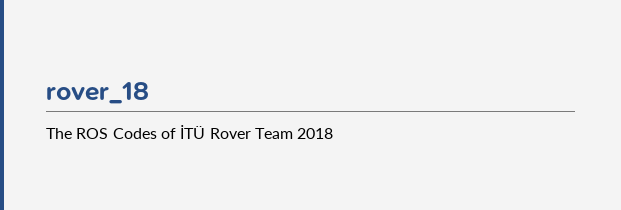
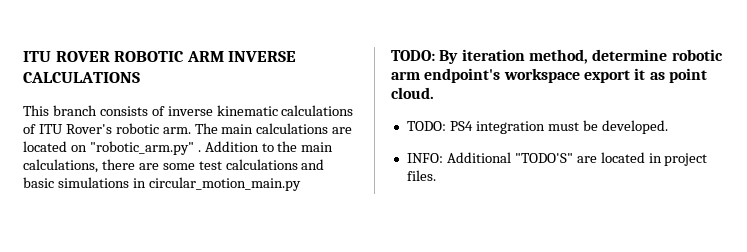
- rover_18
- The ROS Codes of İTÜ Rover Team 2018
+ ITU ROVER ROBOTIC ARM INVERSE CALCULATIONS
+ This branch consists of inverse kinematic calculations of ITU Rover's robotic arm. The main calculations are located on "robotic_arm.py" . Addition to the main calculations, there are some test calculations and basic simulations in circular_motion_main.py
+ TODO: By iteration method, determine robotic arm endpoint's workspace export it as point cloud.
+ TODO: PS4 integration must be developed.
+ INFO: Additional "TODO'S" are located in project files.

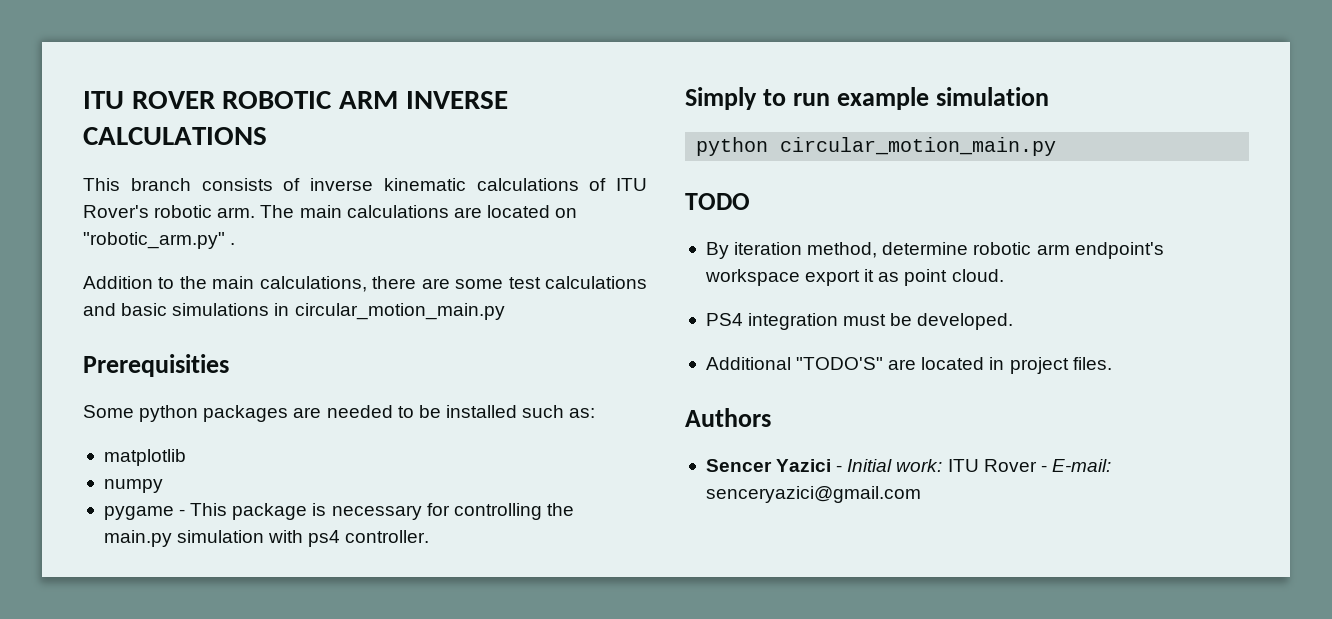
- The main calculations are located on "robotic_arm.py" . Addition to the main calculations, there are some test calculations and basic simulations in circular_motion_main.py
+ The main calculations are located on "robotic_arm.py" .
+ Addition to the main calculations, there are some test calculations and basic simulations in circular_motion_main.py
- TODO: By iteration method, determine robotic arm endpoint's workspace export it as point cloud.
+ Prerequisities
+ Some python packages are needed to be installed such as:
+ matplotlib
+ numpy
+ pygame - This package is necessary for controlling the main.py simulation with ps4 controller.
+ Simply to run example simulation
+ python circular_motion_main.py
+ TODO
+ By iteration method, determine robotic arm endpoint's workspace export it as point cloud.
- TODO: PS4 integration must be developed.
+ PS4 integration must be developed.
- INFO: Additional "TODO'S" are located in project files.
+ Additional "TODO'S" are located in project files.
+ Authors
+ Sencer Yazici - Initial work: ITU Rover - E-mail: senceryazici@gmail.com

